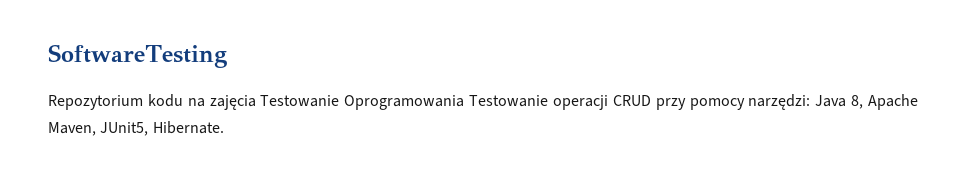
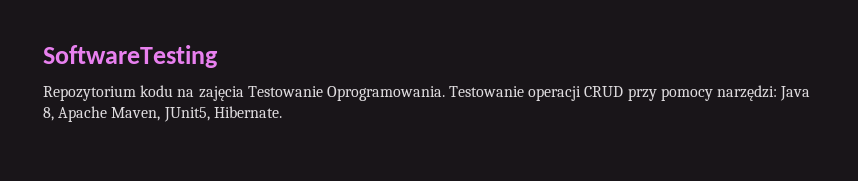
- Repozytorium kodu na zajęcia Testowanie Oprogramowania Testowanie operacji CRUD przy pomocy narzędzi: Java 8, Apache Maven, JUnit5, Hibernate.
+ Repozytorium kodu na zajęcia Testowanie Oprogramowania. Testowanie operacji CRUD przy pomocy narzędzi: Java 8, Apache Maven, JUnit5, Hibernate.

